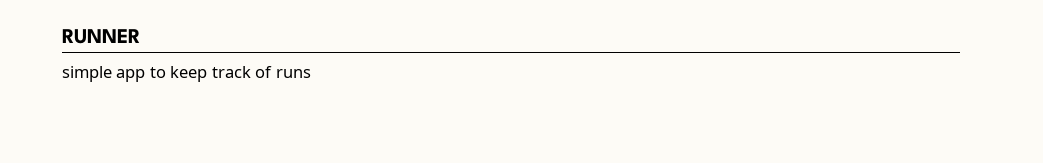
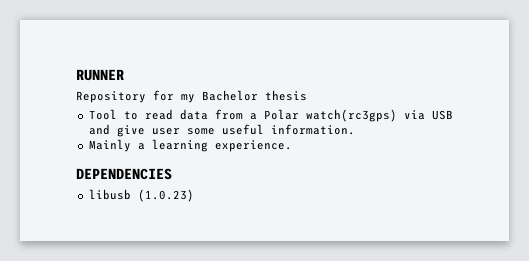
- simple app to keep track of runs
+ Repository for my Bachelor thesis
+ Tool to read data from a Polar watch(rc3gps) via USB and give user some useful information.
+ Mainly a learning experience.
+ DEPENDENCIES
+ libusb (1.0.23)

